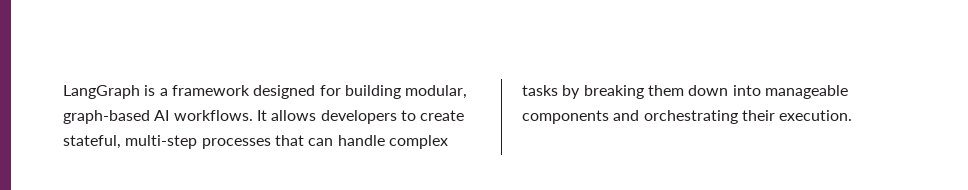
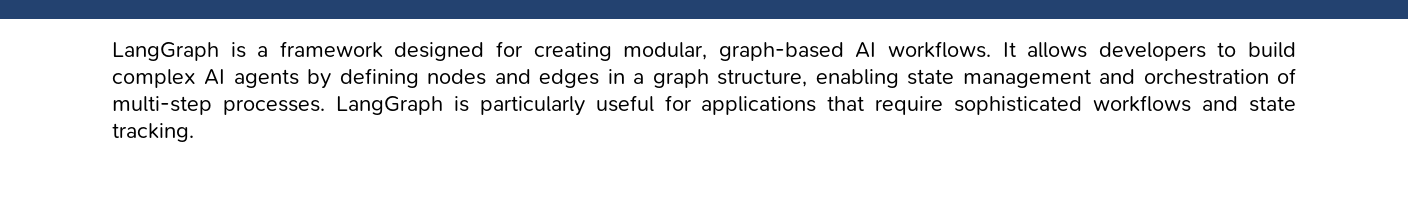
- LangGraph is a framework designed for building modular, graph-based AI workflows.
+ LangGraph is a framework designed for creating modular, graph-based AI workflows.
- It allows developers to create stateful, multi-step processes that can handle complex tasks by breaking them down into manageable components and orchestrating their execution.
+ It allows developers to build complex AI agents by defining nodes and edges in a graph structure, enabling state management and orchestration of multi-step processes. LangGraph is particularly useful for applications that require sophisticated workflows and state tracking.

